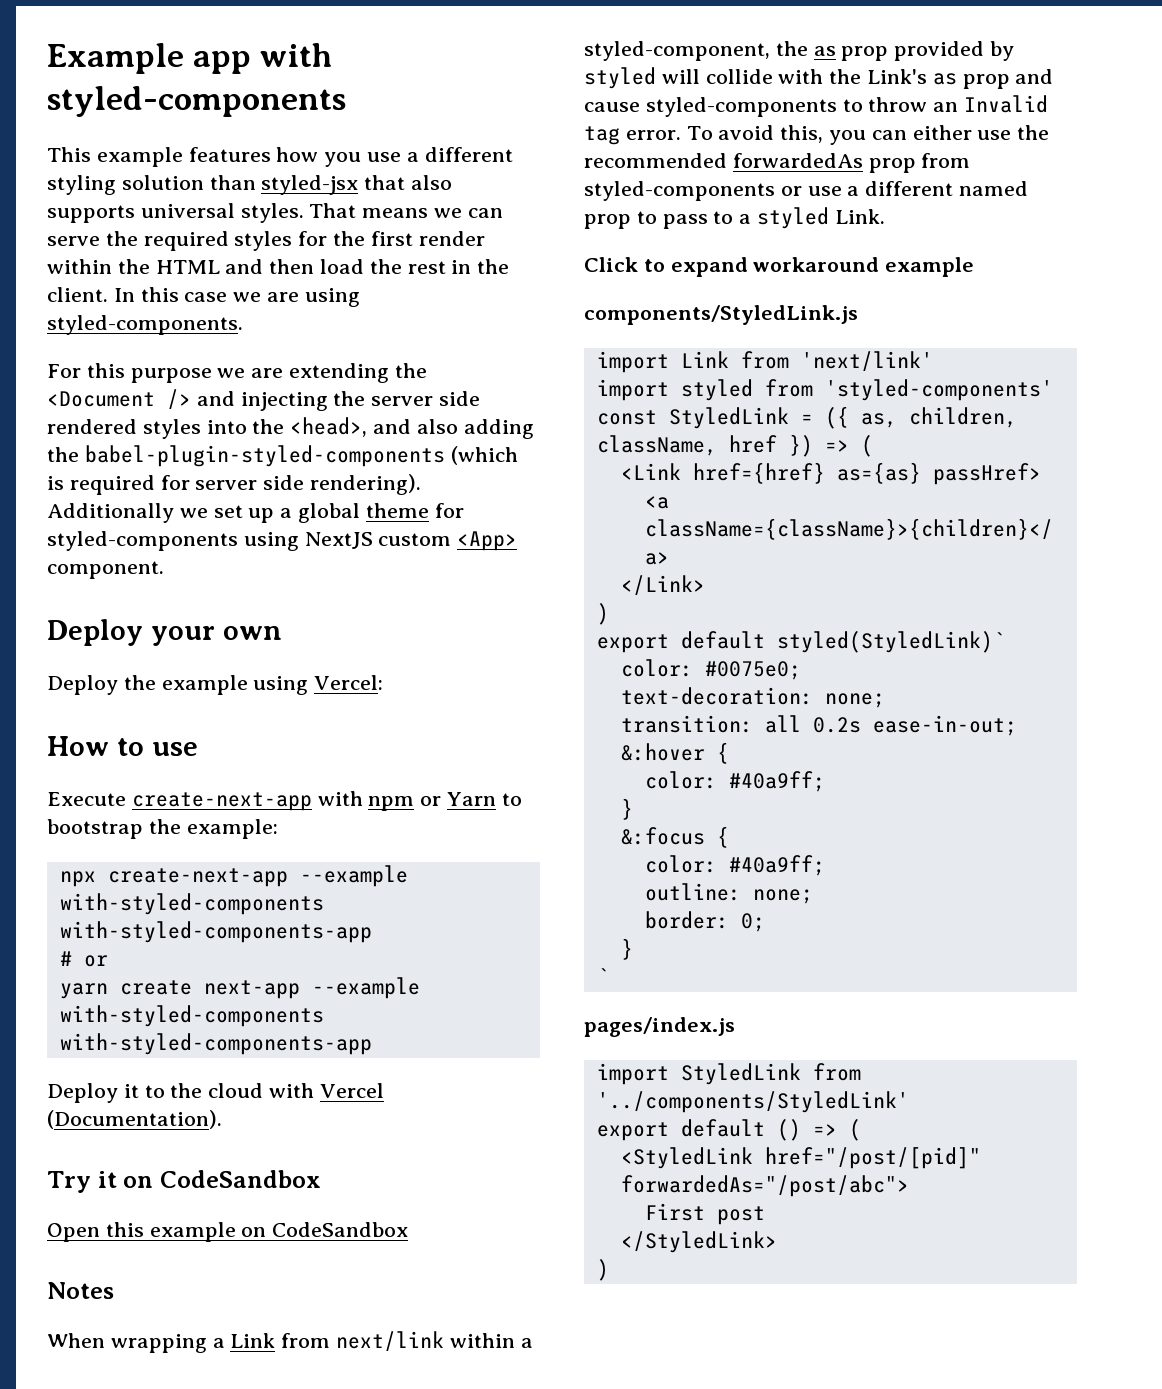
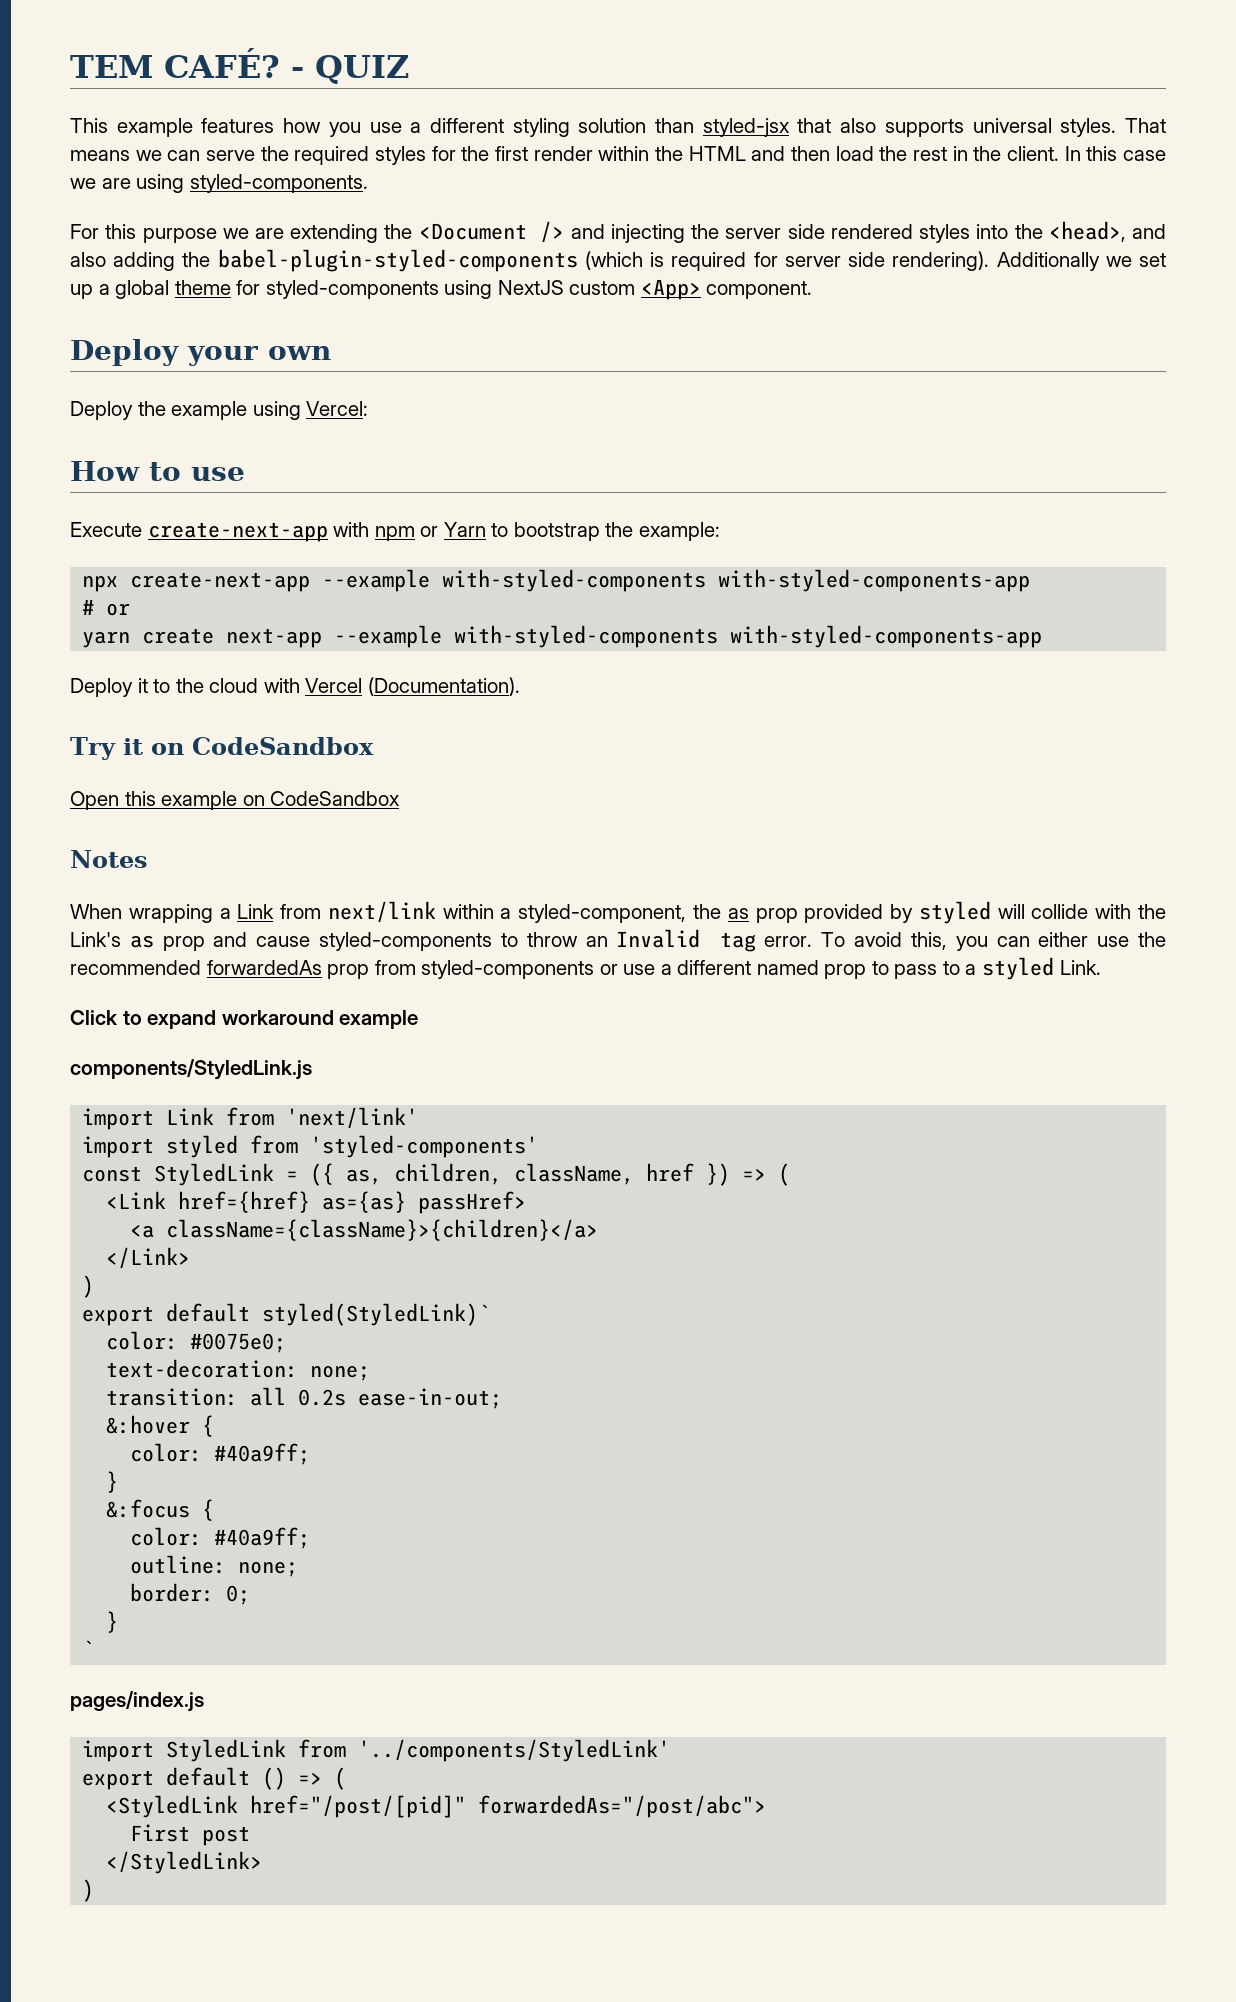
- Example app with styled-components
+ TEM CAFÉ? - QUIZ

